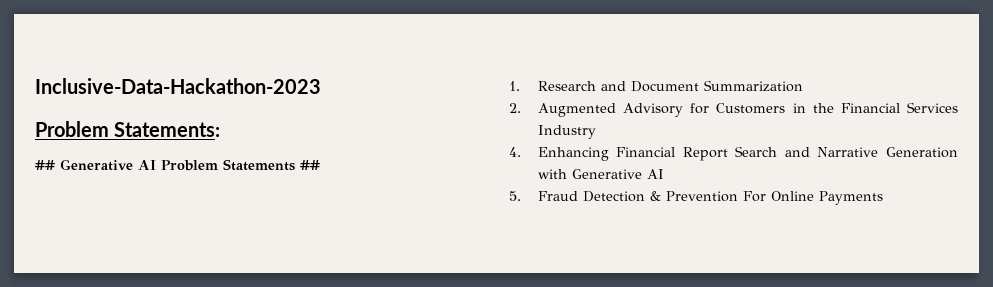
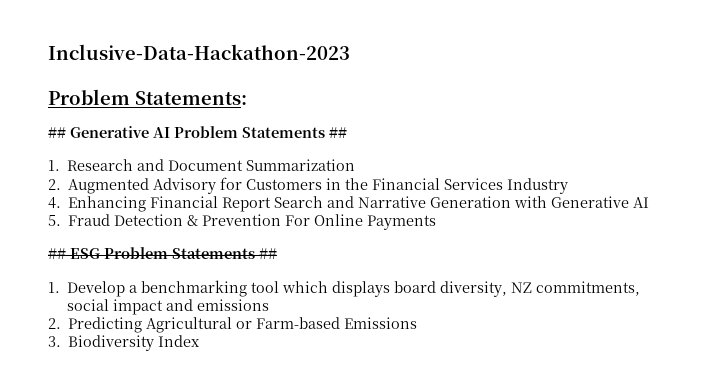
+ ## ESG Problem Statements ##
+ 1. Develop a benchmarking tool which displays board diversity, NZ commitments, social impact and emissions
+ 2. Predicting Agricultural or Farm-based Emissions
+ 3. Biodiversity Index

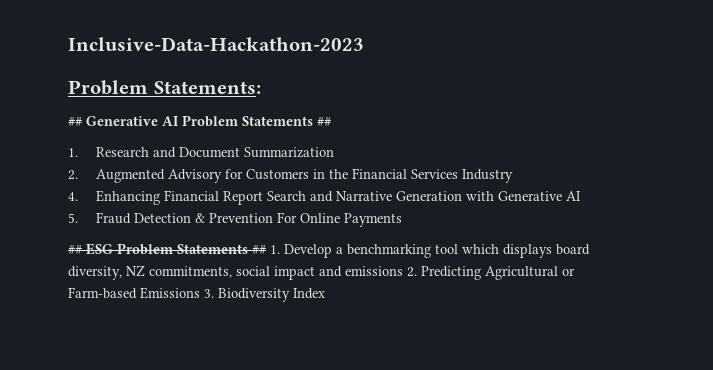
- ## ESG Problem Statements ##
- 1. Develop a benchmarking tool which displays board diversity, NZ commitments, social impact and emissions
- 2. Predicting Agricultural or Farm-based Emissions
- 3. Biodiversity Index
+ ## ESG Problem Statements ## 1. Develop a benchmarking tool which displays board diversity, NZ commitments, social impact and emissions 2. Predicting Agricultural or Farm-based Emissions 3. Biodiversity Index

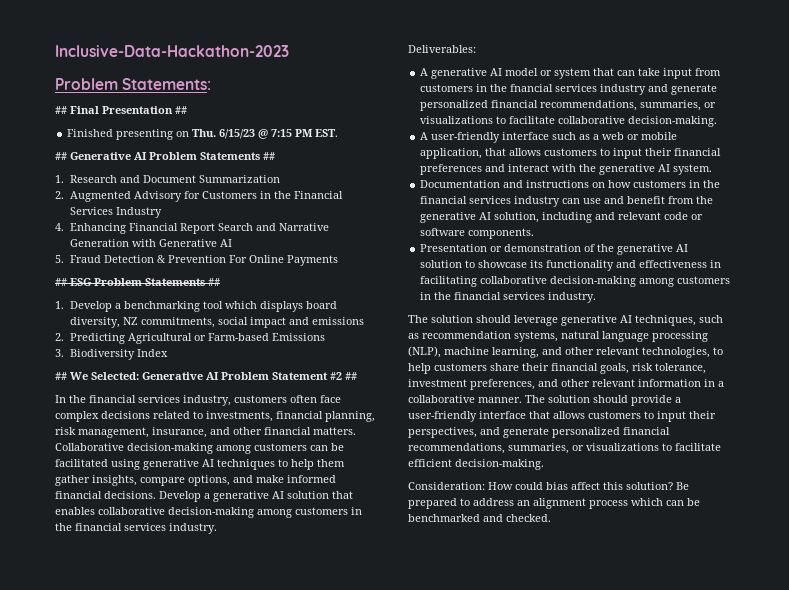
+ ## Final Presentation ##
+ Finished presenting on Thu. 6/15/23 @ 7:15 PM EST.
- ## ESG Problem Statements ## 1. Develop a benchmarking tool which displays board diversity, NZ commitments, social impact and emissions 2. Predicting Agricultural or Farm-based Emissions 3. Biodiversity Index
+ ## ESG Problem Statements ##
+ 1. Develop a benchmarking tool which displays board diversity, NZ commitments, social impact and emissions
+ 2. Predicting Agricultural or Farm-based Emissions
+ 3. Biodiversity Index
+ ## We Selected: Generative AI Problem Statement #2 ##
+ In the financial services industry, customers often face complex decisions related to investments, financial planning, risk management, insurance, and other financial matters. Collaborative decision-making among customers can be facilitated using generative AI techniques to help them gather insights, compare options, and make informed financial decisions. Develop a generative AI solution that enables collaborative decision-making among customers in the financial services industry.
+ Deliverables:
+ A generative AI model or system that can take input from customers in the fnancial services industry and generate personalized financial recommendations, summaries, or visualizations to facilitate collaborative decision-making.
+ A user-friendly interface such as a web or mobile application, that allows customers to input their financial preferences and interact with the generative AI system.
+ Documentation and instructions on how customers in the financial services industry can use and benefit from the generative AI solution, including and relevant code or software components.
+ Presentation or demonstration of the generative AI solution to showcase its functionality and effectiveness in facilitating collaborative decision-making among customers in the financial services industry.
+ The solution should leverage generative AI techniques, such as recommendation systems, natural language processing (NLP), machine learning, and other relevant technologies, to help customers share their financial goals, risk tolerance, investment preferences, and other relevant information in a collaborative manner. The solution should provide a user-friendly interface that allows customers to input their perspectives, and generate personalized financial recommendations, summaries, or visualizations to facilitate efficient decision-making.
+ Consideration: How could bias affect this solution? Be prepared to address an alignment process which can be benchmarked and checked.

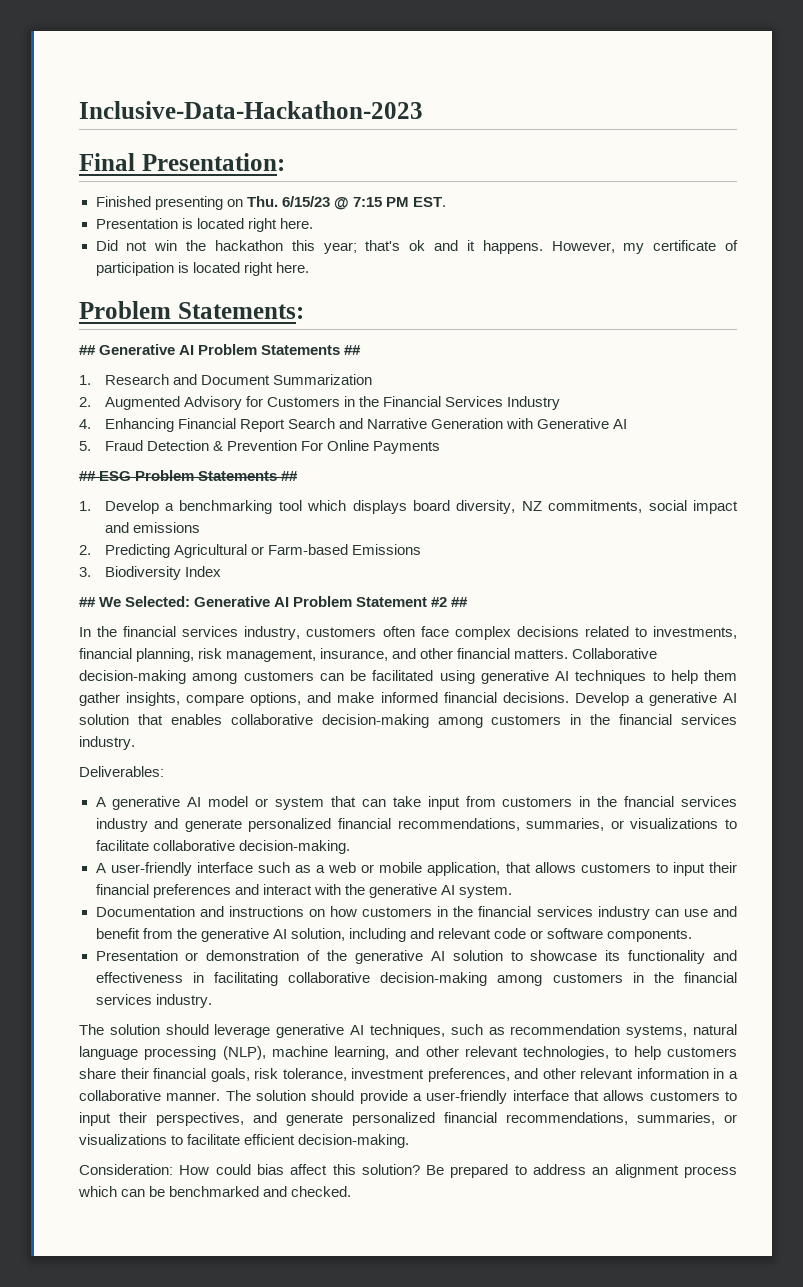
- Problem Statements:
- ## Final Presentation ##
+ Final Presentation:
+ Presentation is located right here.
+ Did not win the hackathon this year; that's ok and it happens. However, my certificate of participation is located right here.
+ Problem Statements:

